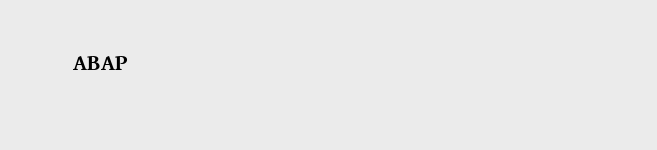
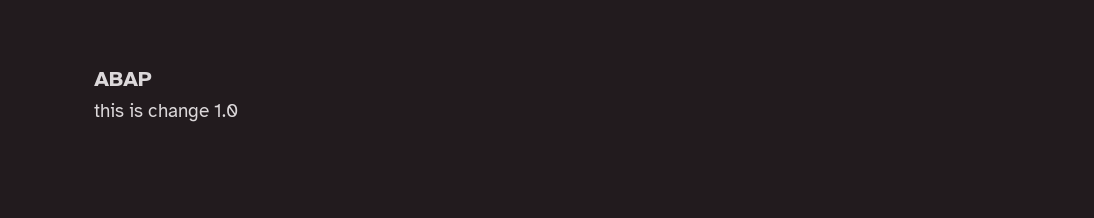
+ this is change 1.0

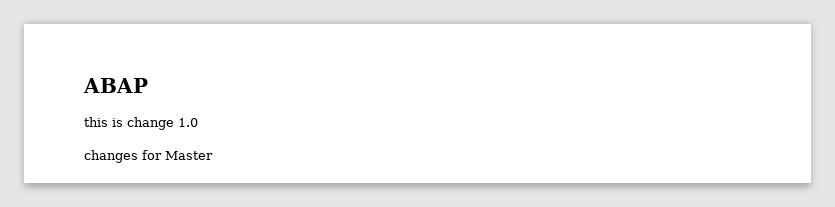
+ changes for Master

